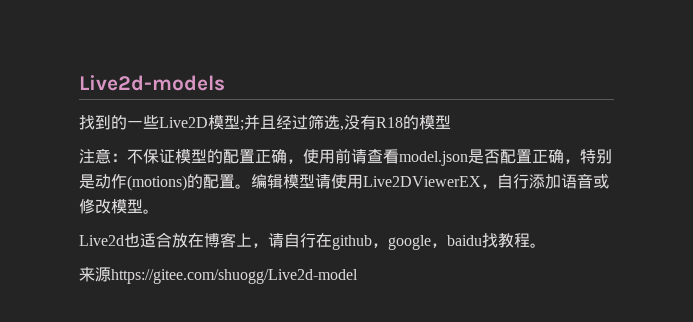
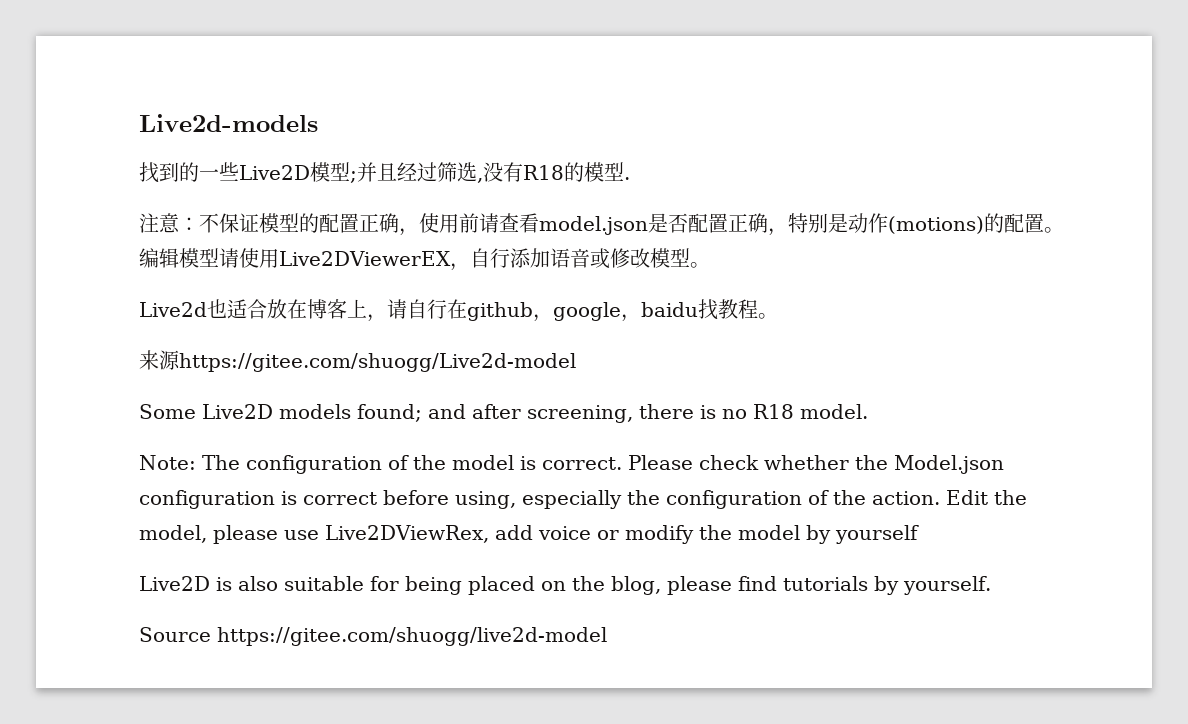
- 找到的一些Live2D模型;并且经过筛选,没有R18的模型
+ 找到的一些Live2D模型;并且经过筛选,没有R18的模型.
+ Some Live2D models found; and after screening, there is no R18 model.
+ Note: The configuration of the model is correct. Please check whether the Model.json configuration is correct before using, especially the configuration of the action. Edit the model, please use Live2DViewRex, add voice or modify the model by yourself
+ Live2D is also suitable for being placed on the blog, please find tutorials by yourself.
+ Source https://gitee.com/shuogg/live2d-model

